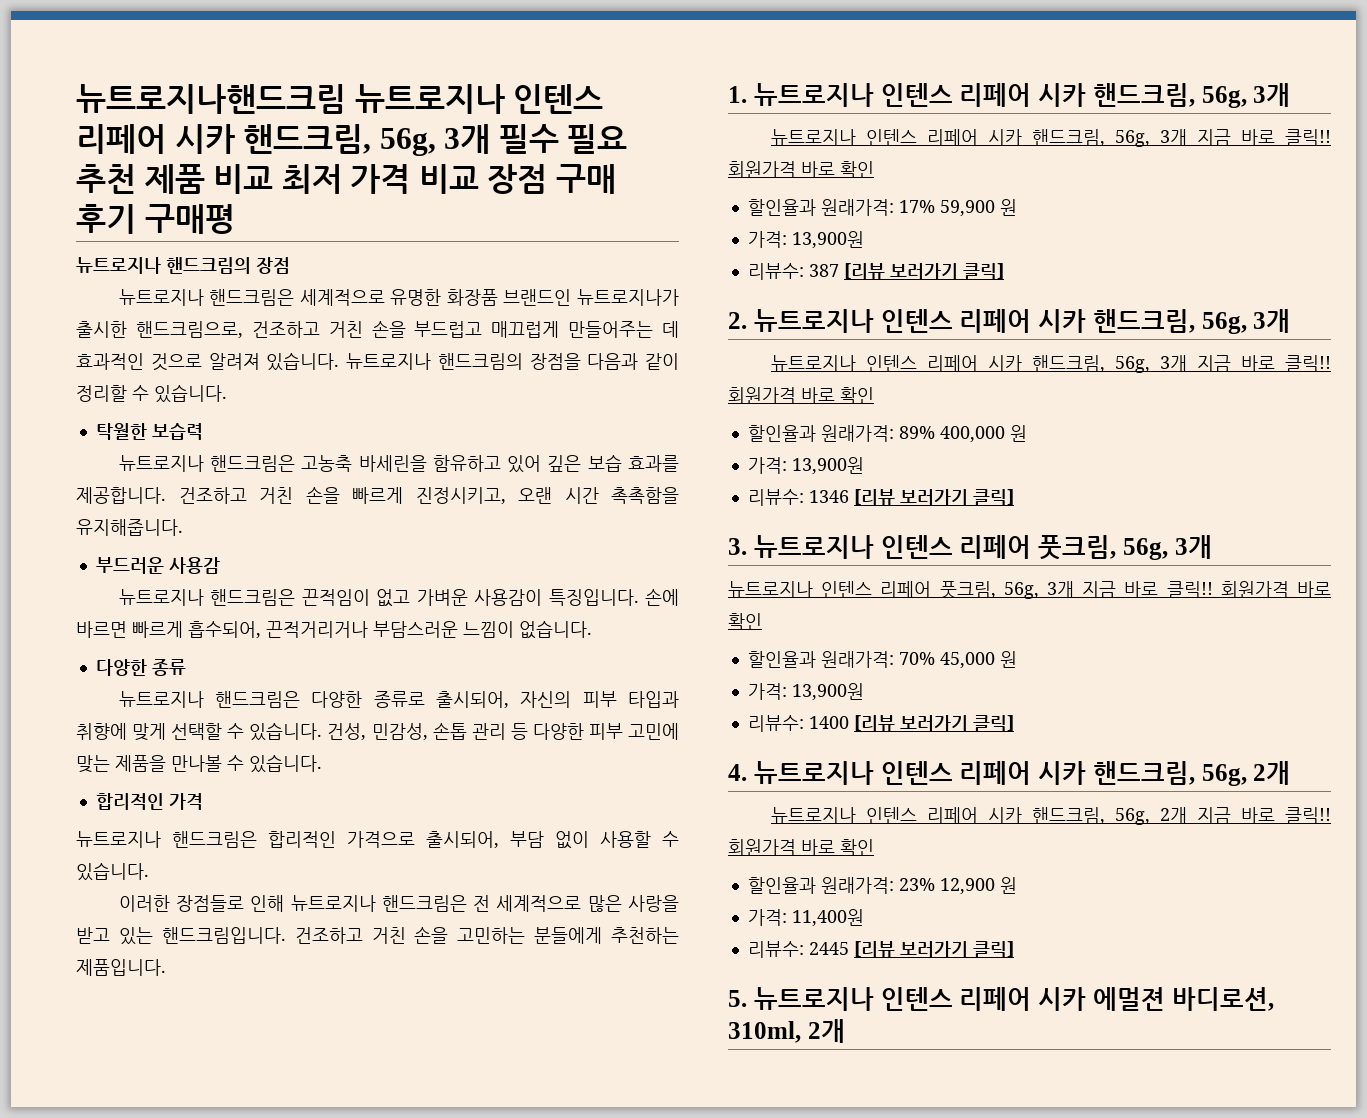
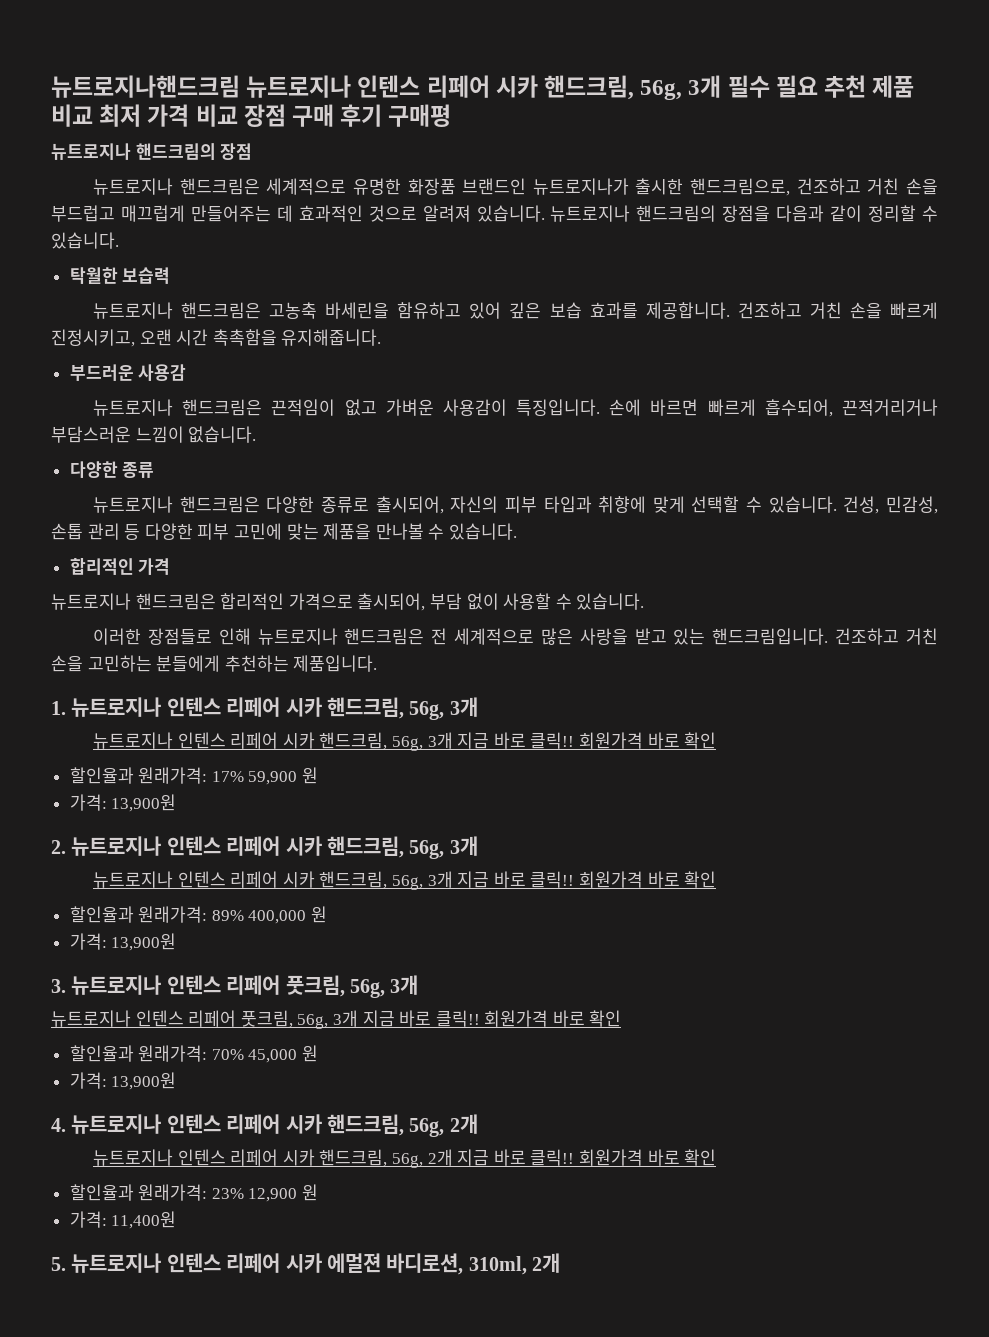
- 리뷰수: 387 [리뷰 보러가기 클릭]
- 리뷰수: 1346 [리뷰 보러가기 클릭]
- 리뷰수: 1400 [리뷰 보러가기 클릭]
- 리뷰수: 2445 [리뷰 보러가기 클릭]

